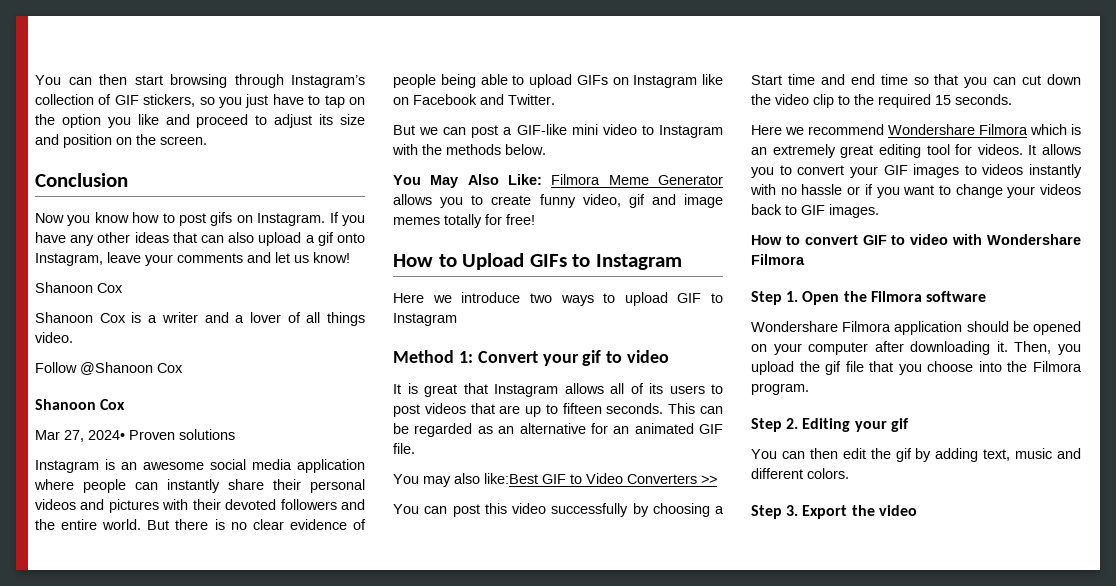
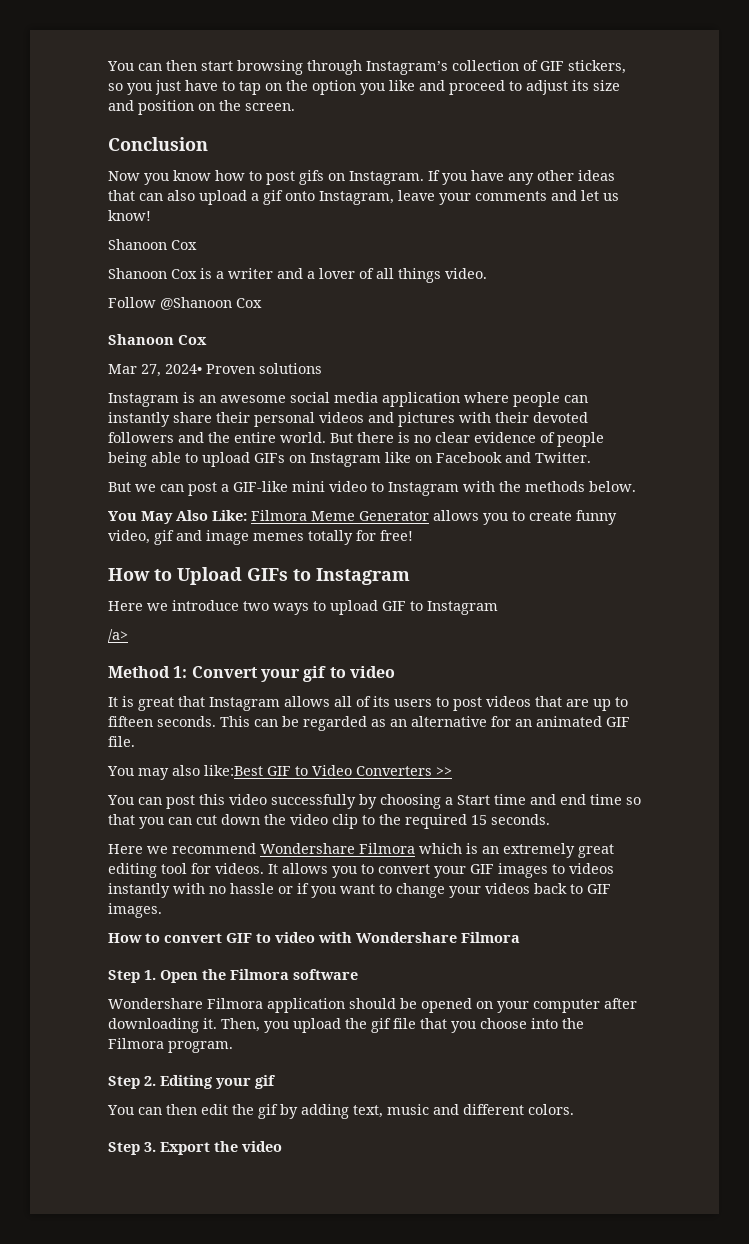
+ /a>

